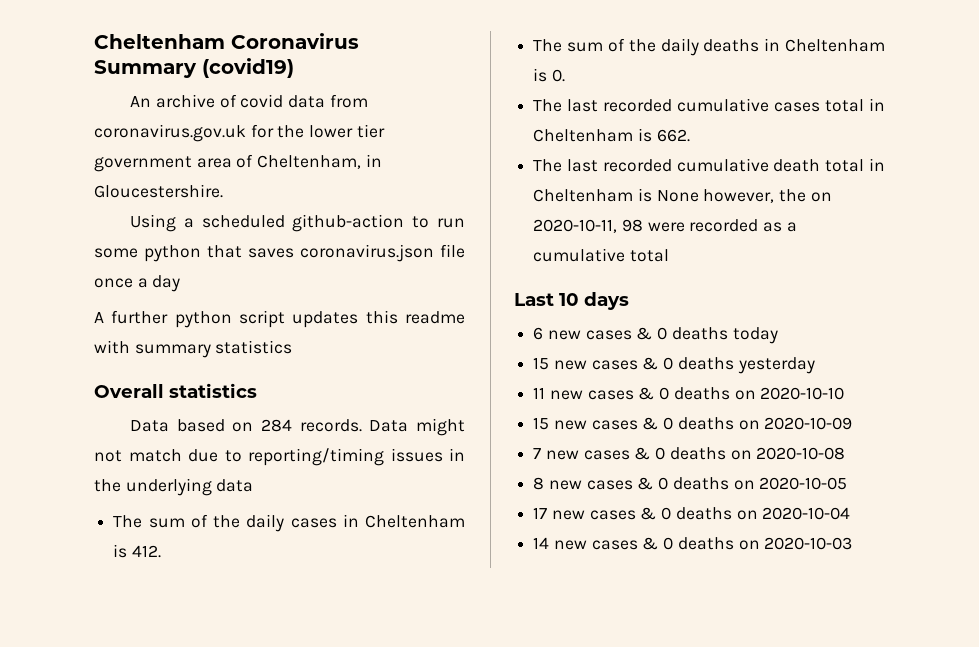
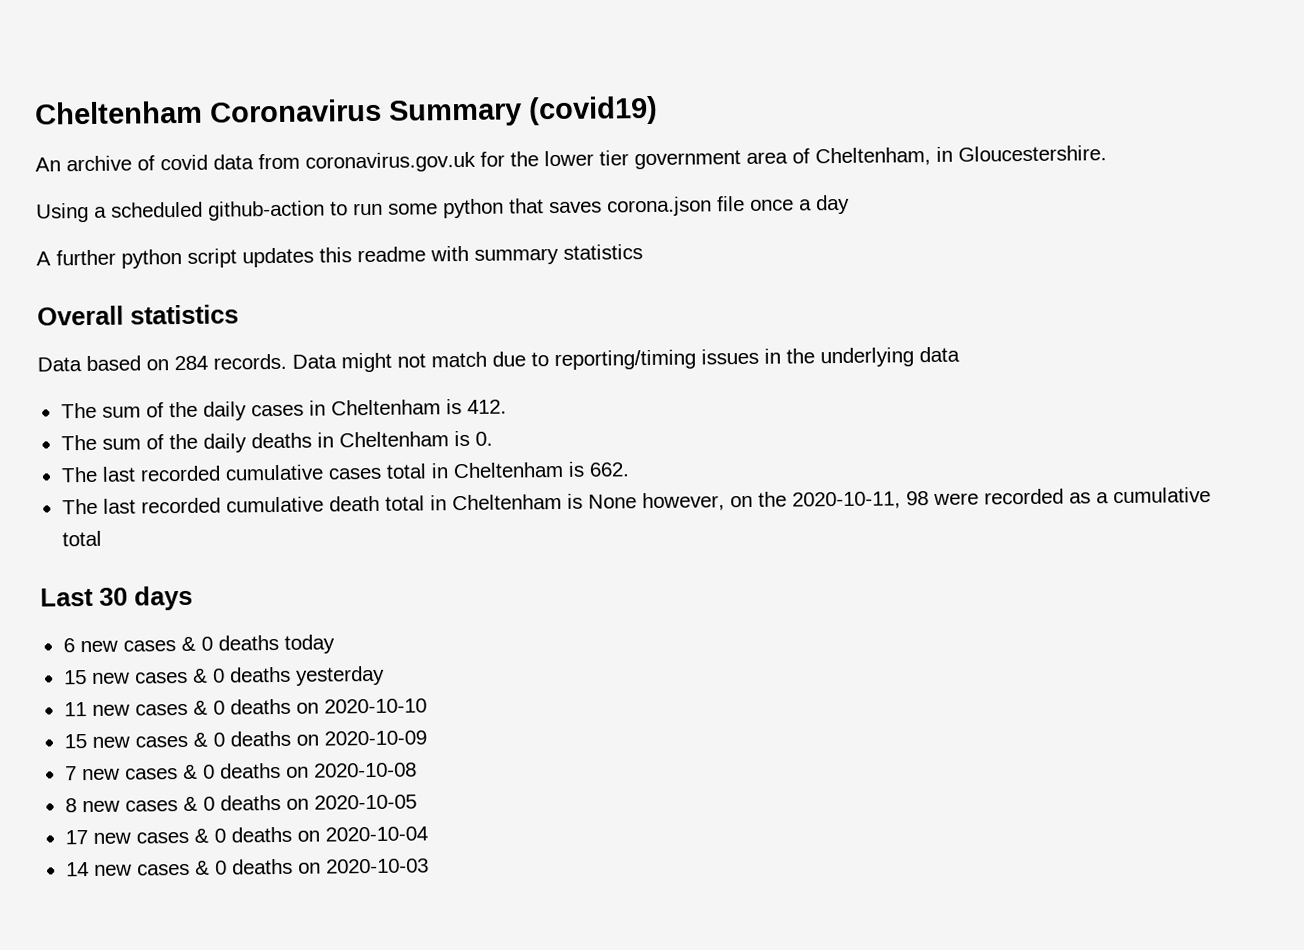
- Using a scheduled github-action to run some python that saves coronavirus.json file once a day
+ Using a scheduled github-action to run some python that saves corona.json file once a day
- The last recorded cumulative death total in Cheltenham is None however, the on 2020-10-11, 98 were recorded as a cumulative total
+ The last recorded cumulative death total in Cheltenham is None however, on the 2020-10-11, 98 were recorded as a cumulative total
- Last 10 days
+ Last 30 days

